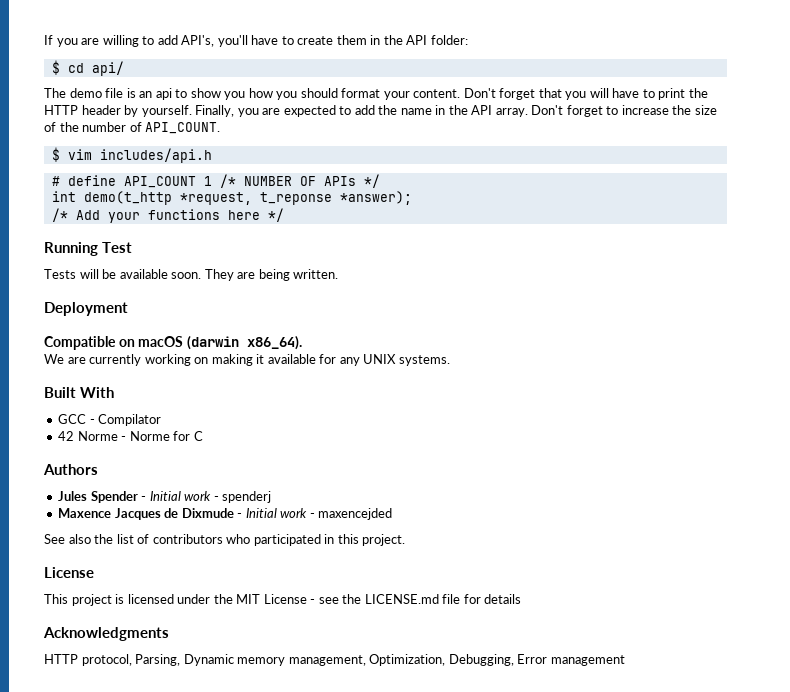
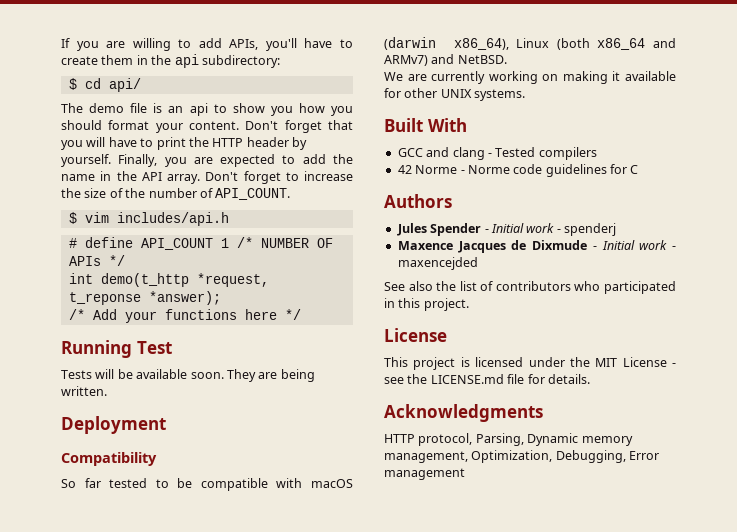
- If you are willing to add API's, you'll have to create them in the API folder:
+ If you are willing to add APIs, you'll have to create them in the api subdirectory:
- Compatible on macOS (darwin x86_64).
+ Compatibility
+ So far tested to be compatible with macOS (darwin x86_64), Linux (both x86_64 and ARMv7) and NetBSD.
- We are currently working on making it available for any UNIX systems.
+ We are currently working on making it available for other UNIX systems.
- GCC - Compilator
+ GCC and clang - Tested compilers
- 42 Norme - Norme for C
+ 42 Norme - Norme code guidelines for C
- This project is licensed under the MIT License - see the LICENSE.md file for details
+ This project is licensed under the MIT License - see the LICENSE.md file for details.

